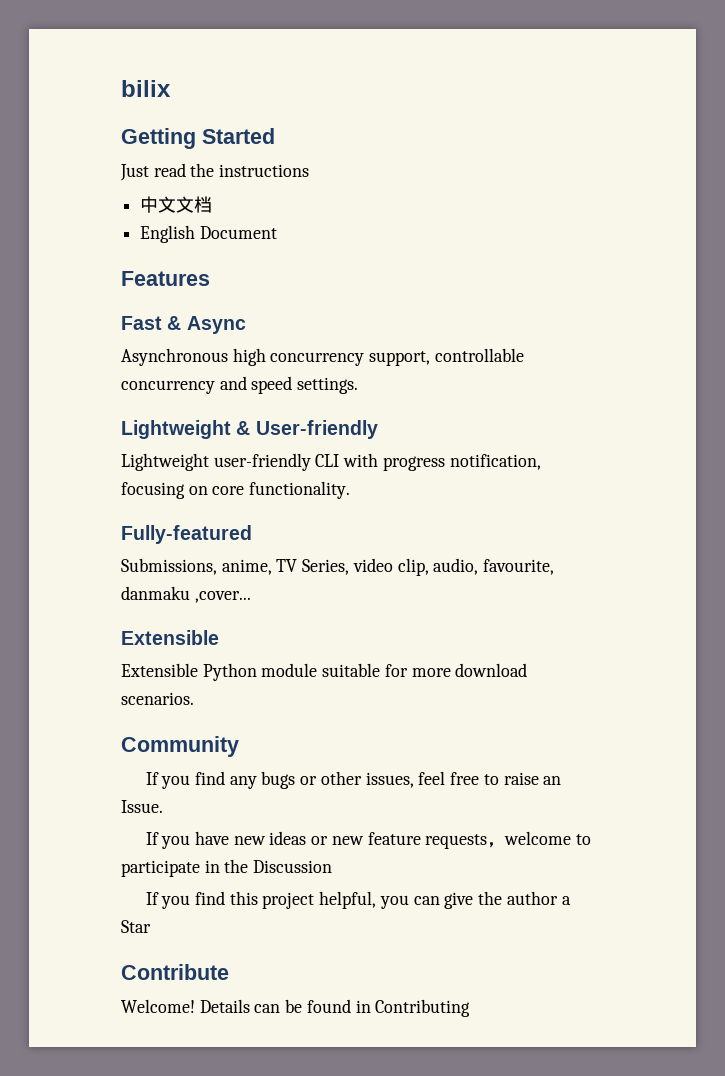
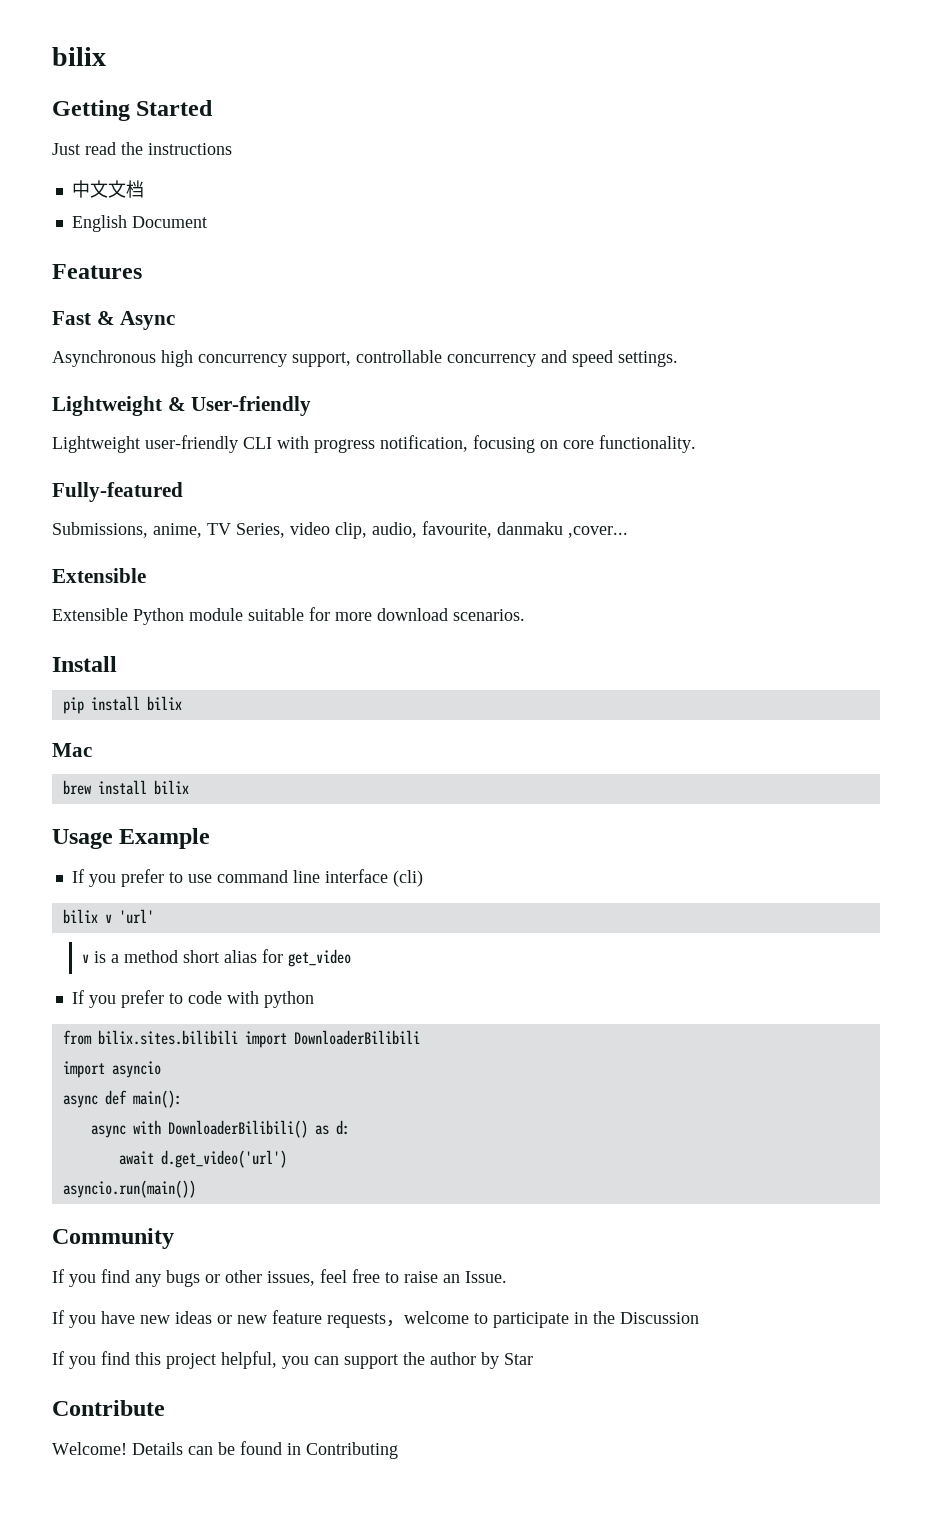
+ Install
+ pip install bilix
+ Mac
+ brew install bilix
+ Usage Example
+ If you prefer to use command line interface (cli)
+ bilix v 'url'
+ v is a method short alias for get_video
+ If you prefer to code with python
+ from bilix.sites.bilibili import DownloaderBilibili
+ import asyncio
+ async def main():
+ async with DownloaderBilibili() as d:
+ await d.get_video('url')
+ asyncio.run(main())
- If you find this project helpful, you can give the author a Star
+ If you find this project helpful, you can support the author by Star

